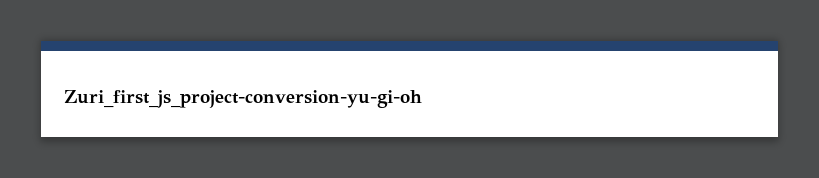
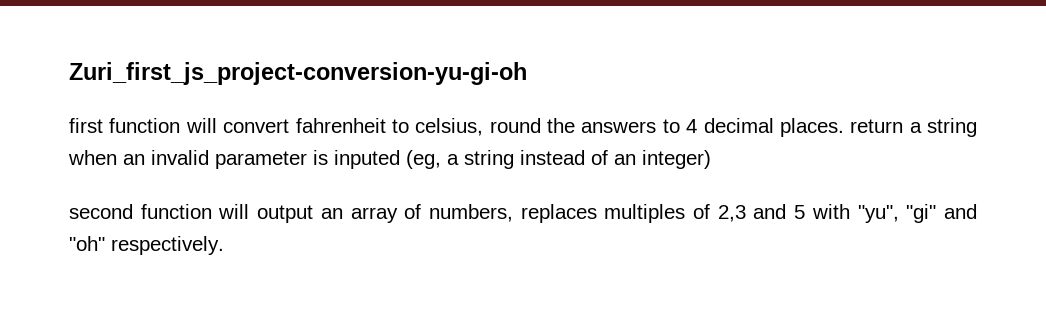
+ first function will convert fahrenheit to celsius, round the answers to 4 decimal places. return a string when an invalid parameter is inputed (eg, a string instead of an integer)
+ second function will output an array of numbers, replaces multiples of 2,3 and 5 with "yu", "gi" and "oh" respectively.

